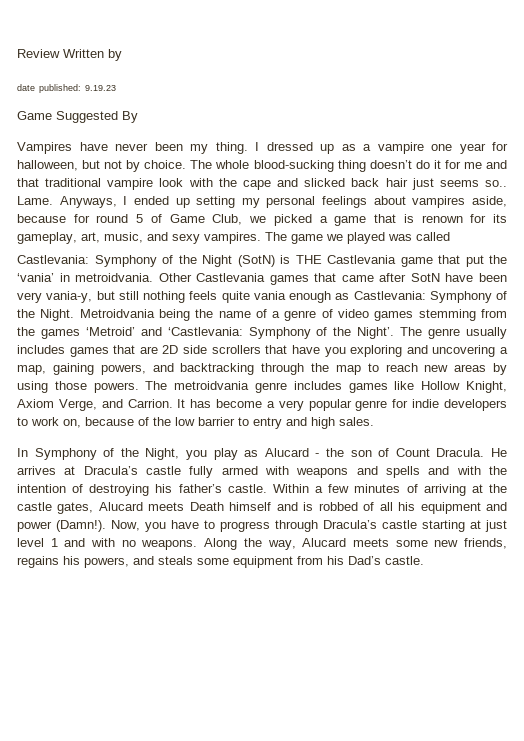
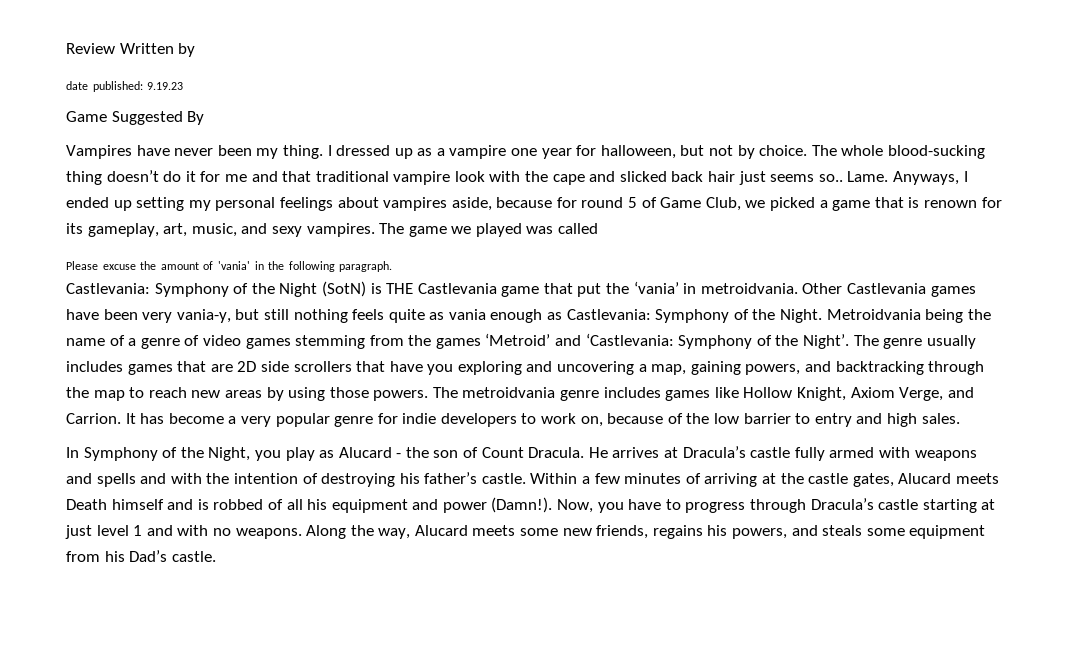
+ Please excuse the amount of 'vania' in the following paragraph.
- Other Castlevania games that came after SotN have been very vania-y, but still nothing feels quite vania enough as Castlevania: Symphony of the Night.
+ Other Castlevania games have been very vania-y, but still nothing feels quite as vania enough as Castlevania: Symphony of the Night.

